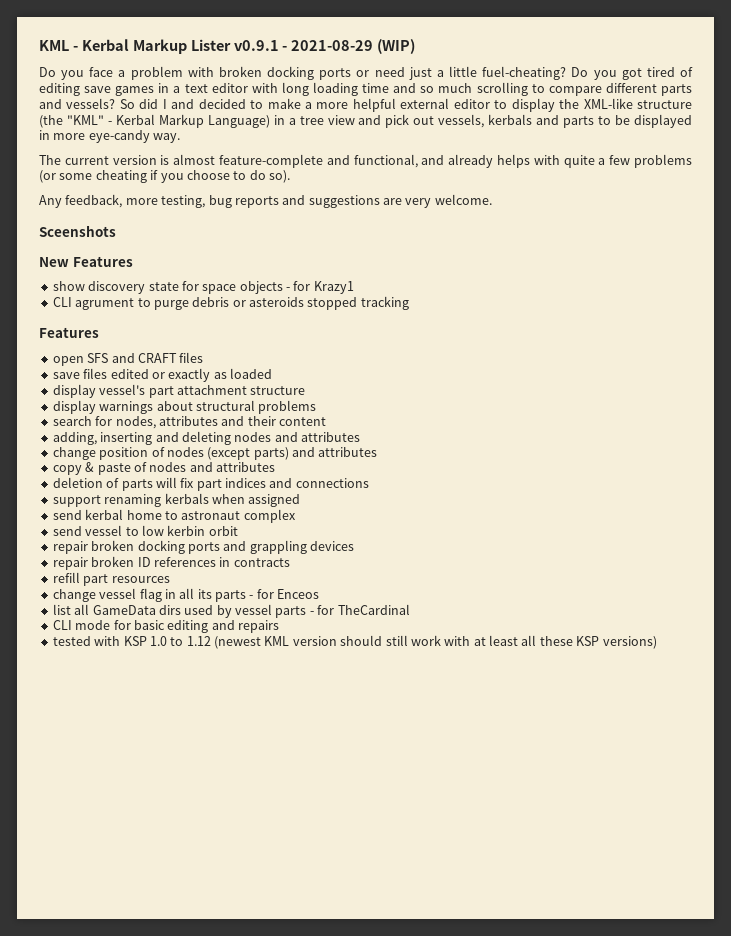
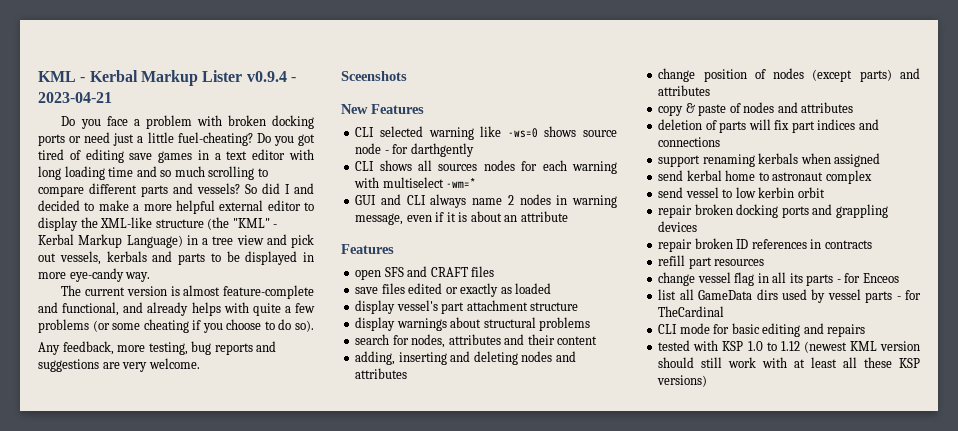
- KML - Kerbal Markup Lister v0.9.1 - 2021-08-29 (WIP)
+ KML - Kerbal Markup Lister v0.9.4 - 2023-04-21
- show discovery state for space objects - for Krazy1
- CLI agrument to purge debris or asteroids stopped tracking
+ CLI selected warning like -ws=0 shows source node - for darthgently
+ CLI shows all sources nodes for each warning with multiselect -wm=*
+ GUI and CLI always name 2 nodes in warning message, even if it is about an attribute

